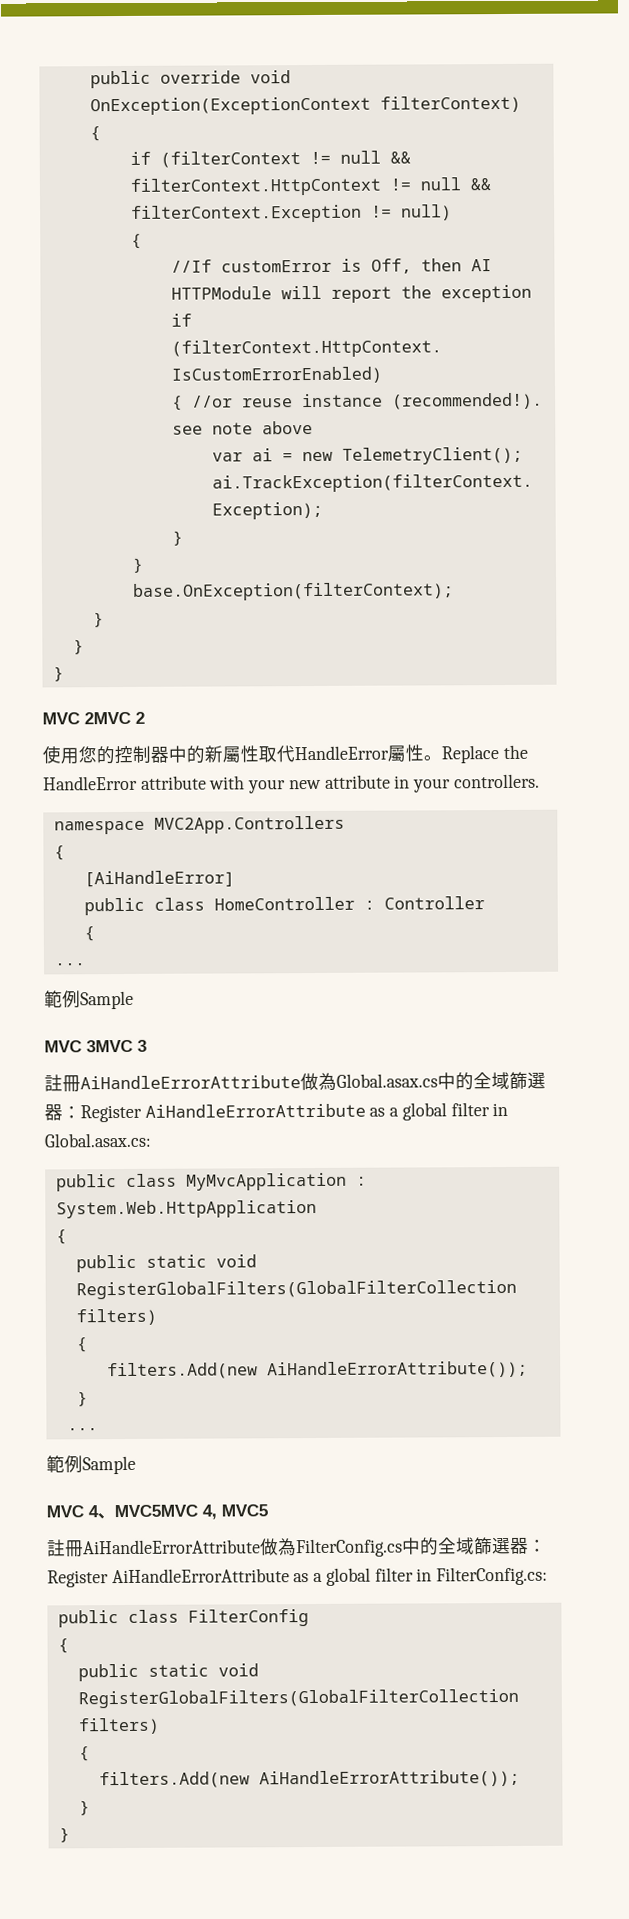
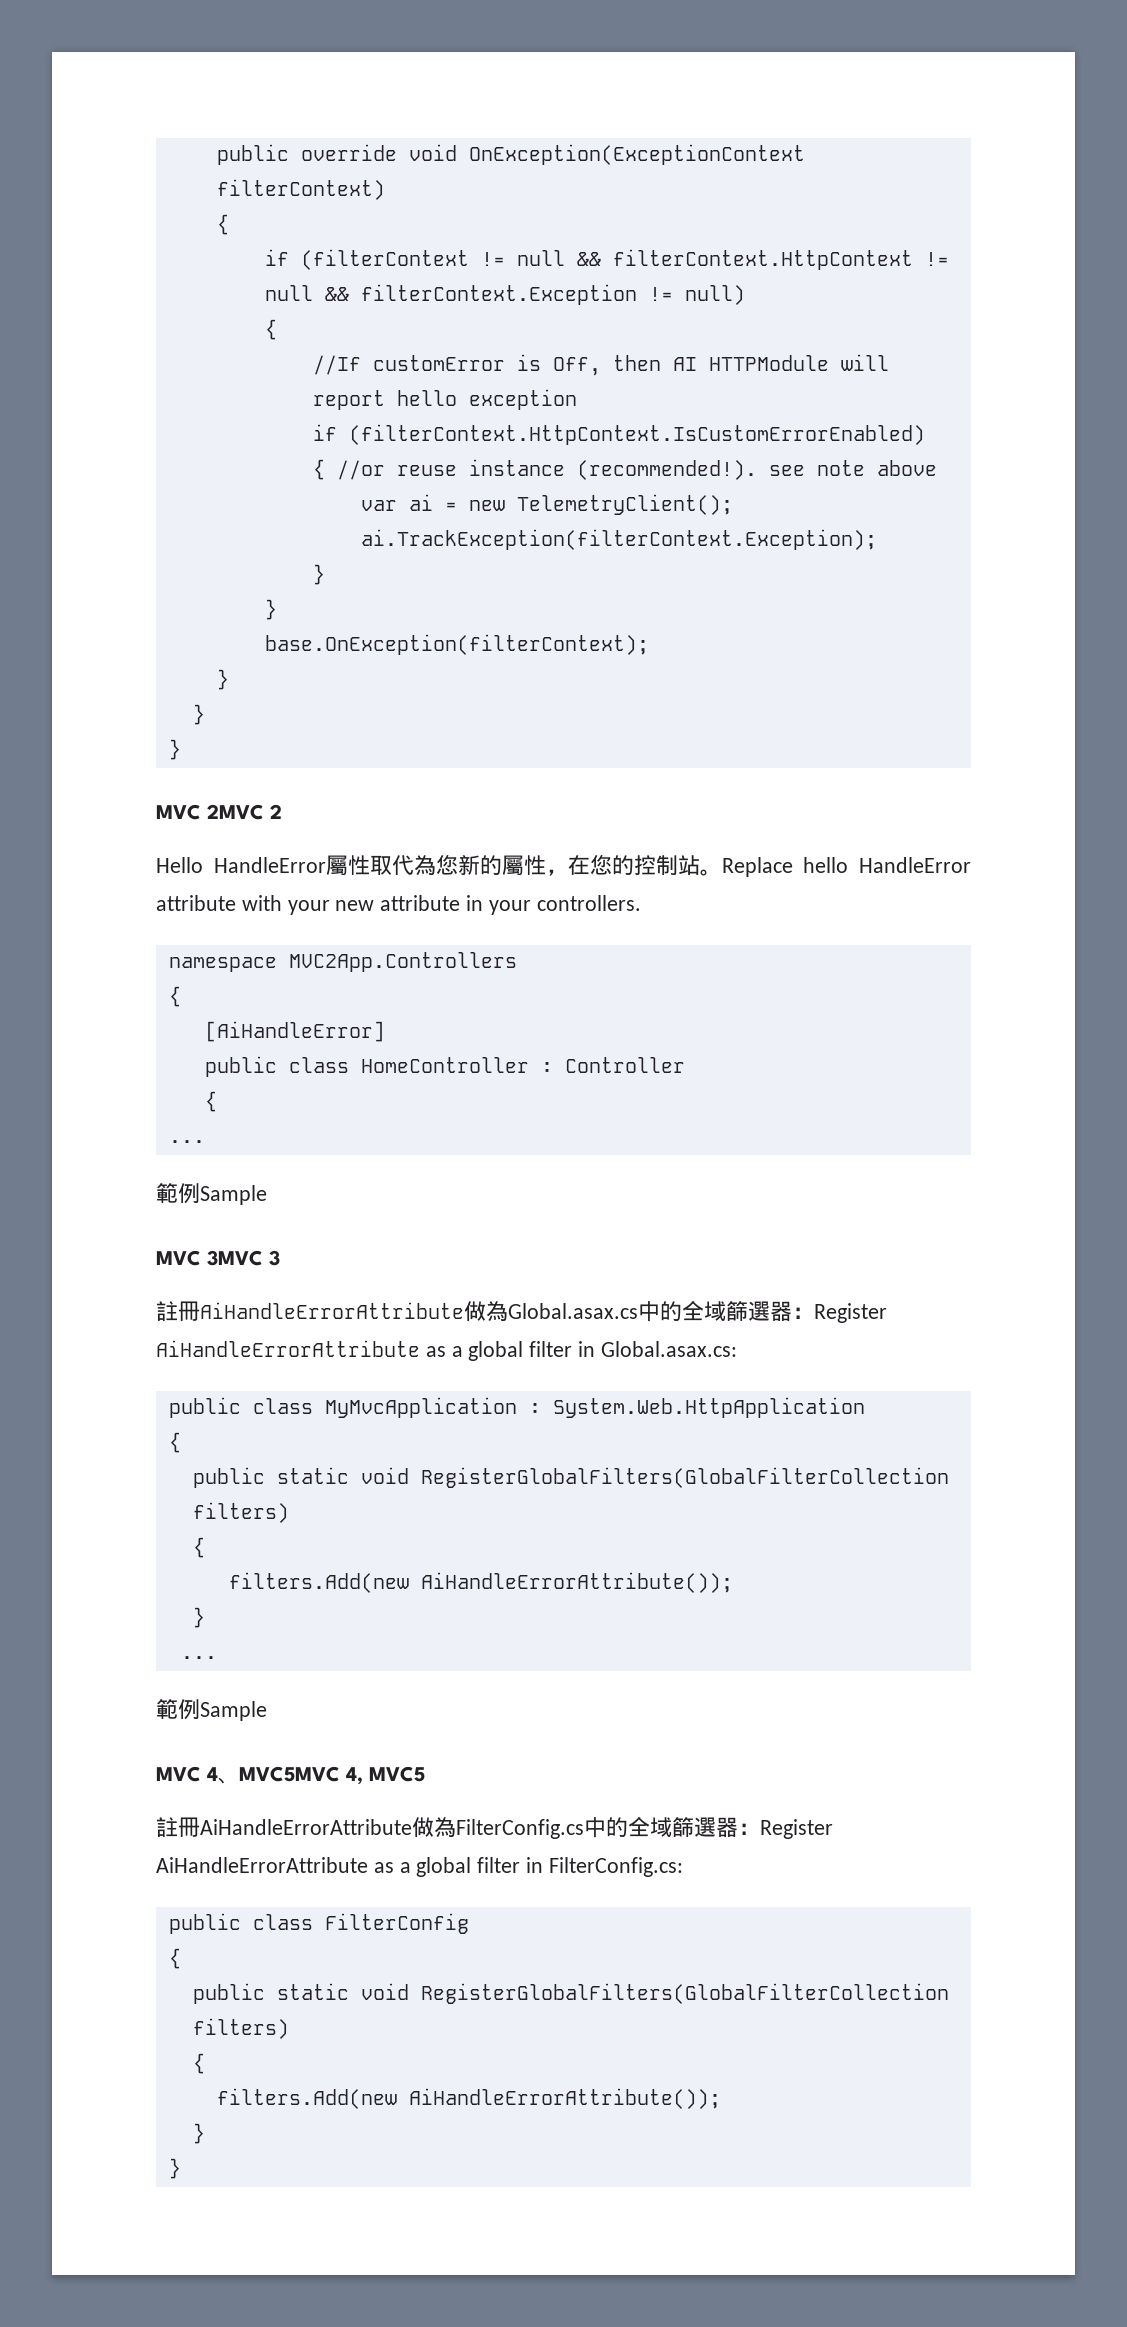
- //If customError is Off, then AI HTTPModule will report the exception
+ //If customError is Off, then AI HTTPModule will report hello exception
- 使用您的控制器中的新屬性取代HandleError屬性。Replace the HandleError attribute with your new attribute in your controllers.
+ Hello HandleError屬性取代為您新的屬性，在您的控制站。Replace hello HandleError attribute with your new attribute in your controllers.

